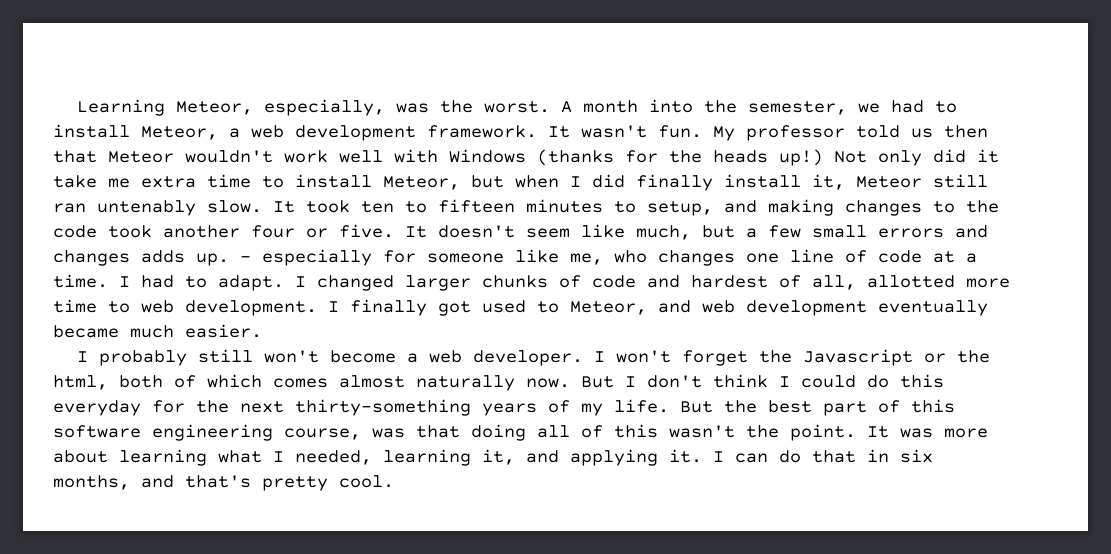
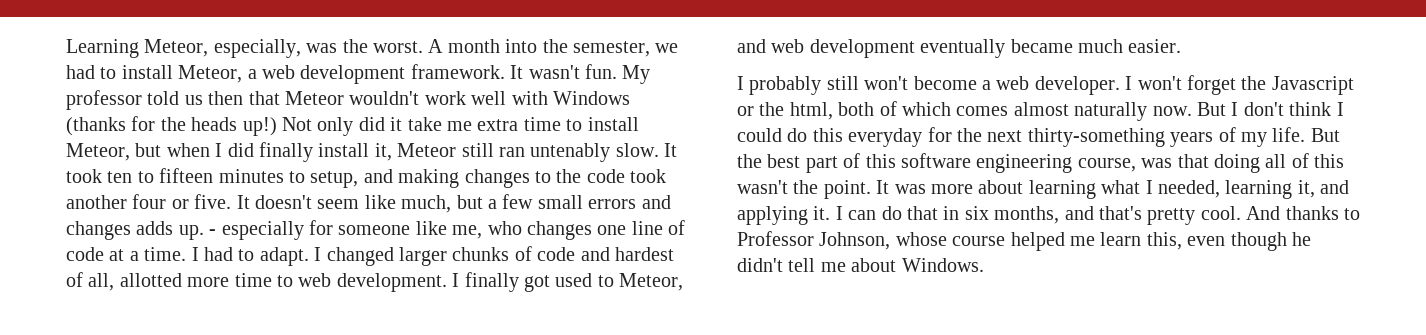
+ And thanks to Professor Johnson, whose course helped me learn this, even though he didn't tell me about Windows.

